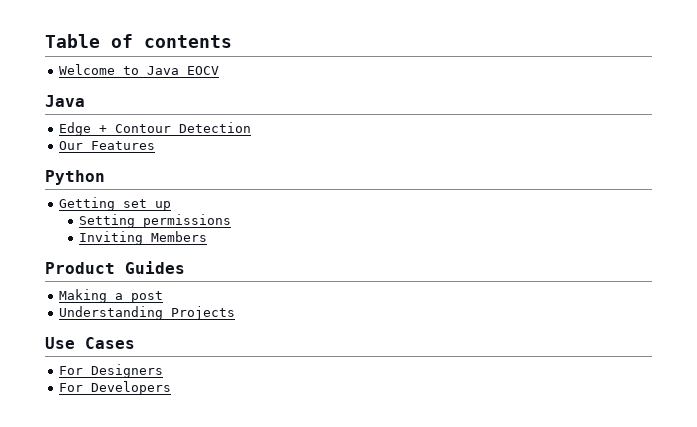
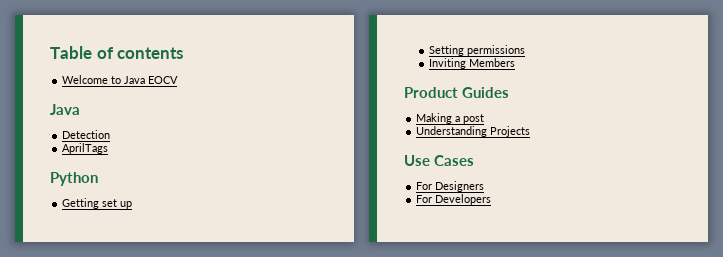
- Edge + Contour Detection
+ Detection
- Our Features
+ AprilTags

